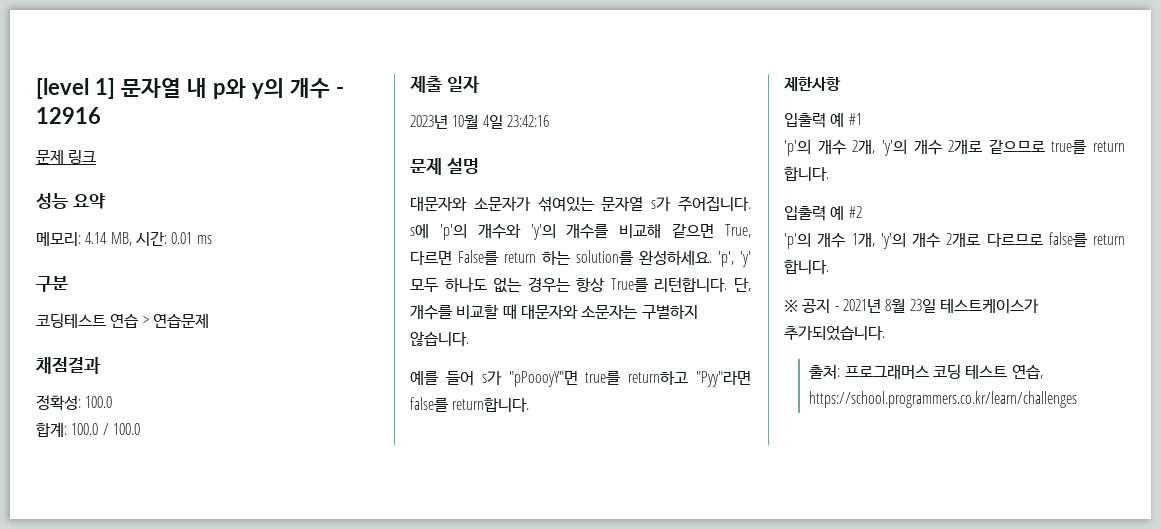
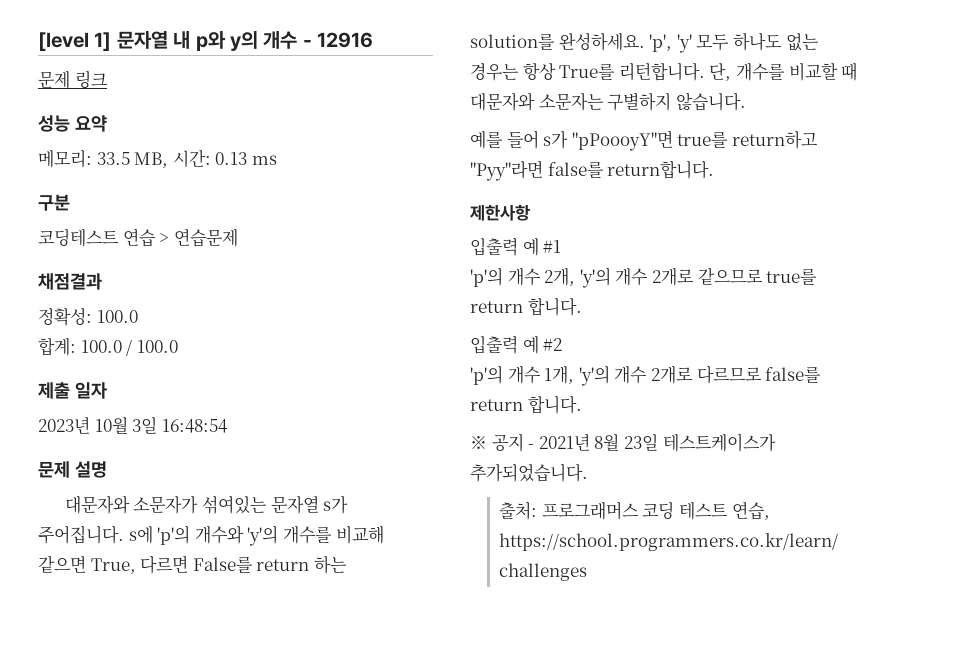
- 메모리: 4.14 MB, 시간: 0.01 ms
+ 메모리: 33.5 MB, 시간: 0.13 ms
- 2023년 10월 4일 23:42:16
+ 2023년 10월 3일 16:48:54

